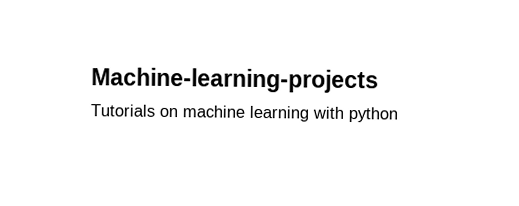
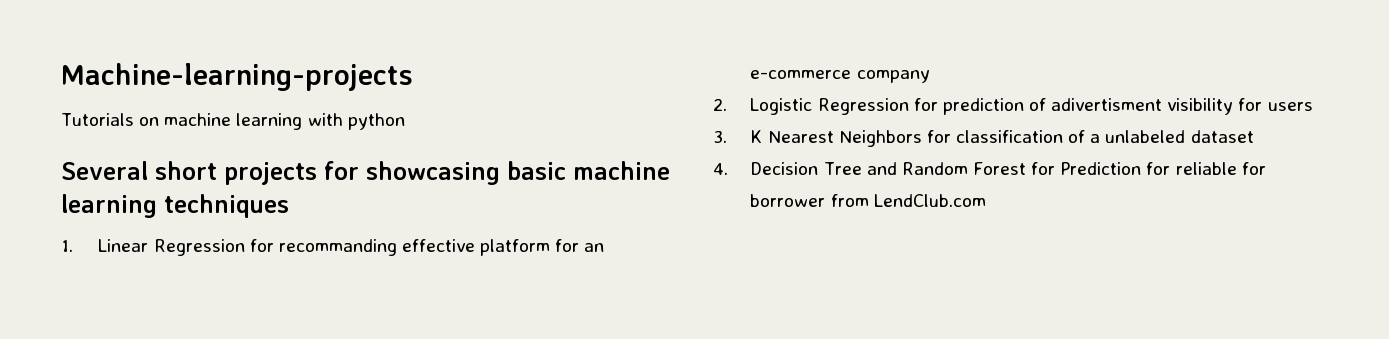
+ Several short projects for showcasing basic machine learning techniques
+ 1. Linear Regression for recommanding effective platform for an e-commerce company
+ 2. Logistic Regression for prediction of adivertisment visibility for users
+ 3. K Nearest Neighbors for classification of a unlabeled dataset
+ 4. Decision Tree and Random Forest for Prediction for reliable for borrower from LendClub.com

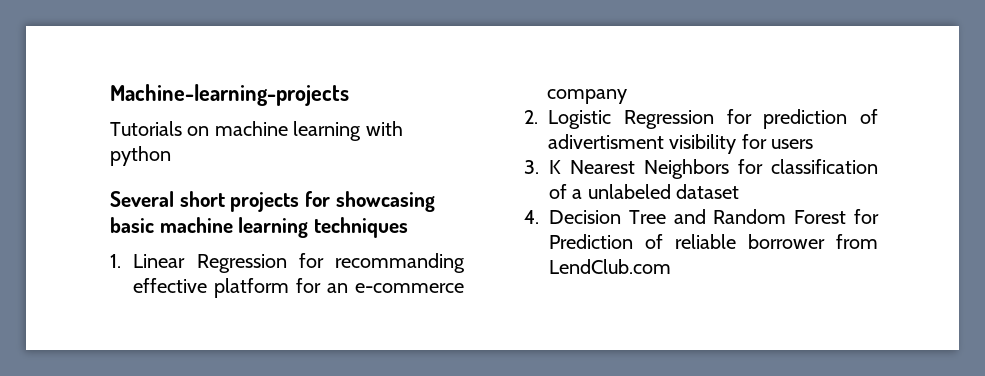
- 4. Decision Tree and Random Forest for Prediction for reliable for borrower from LendClub.com
+ 4. Decision Tree and Random Forest for Prediction of reliable borrower from LendClub.com

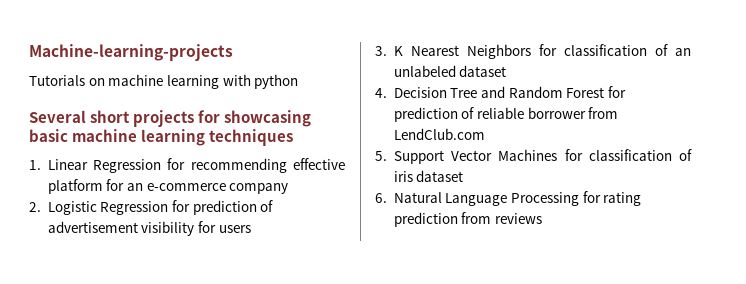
- 1. Linear Regression for recommanding effective platform for an e-commerce company
+ 1. Linear Regression for recommending effective platform for an e-commerce company
- 2. Logistic Regression for prediction of adivertisment visibility for users
+ 2. Logistic Regression for prediction of advertisement visibility for users
- 3. K Nearest Neighbors for classification of a unlabeled dataset
+ 3. K Nearest Neighbors for classification of an unlabeled dataset
- 4. Decision Tree and Random Forest for Prediction of reliable borrower from LendClub.com
+ 4. Decision Tree and Random Forest for prediction of reliable borrower from LendClub.com
+ 5. Support Vector Machines for classification of iris dataset
+ 6. Natural Language Processing for rating prediction from reviews

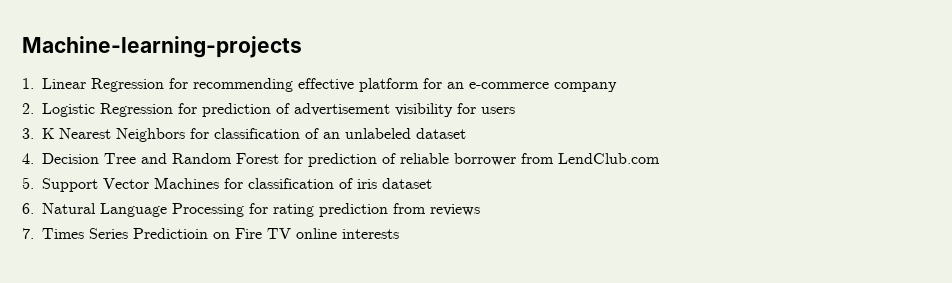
- Tutorials on machine learning with python
- Several short projects for showcasing basic machine learning techniques
+ 7. Times Series Predictioin on Fire TV online interests

